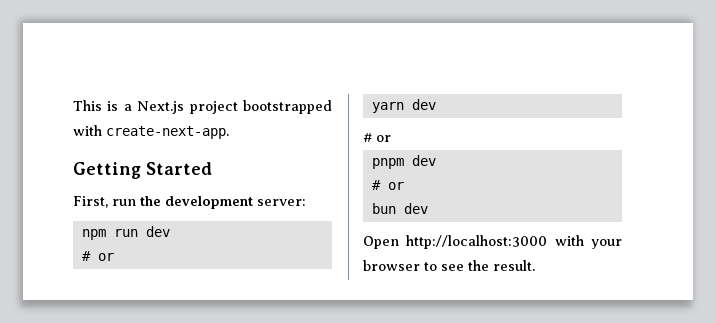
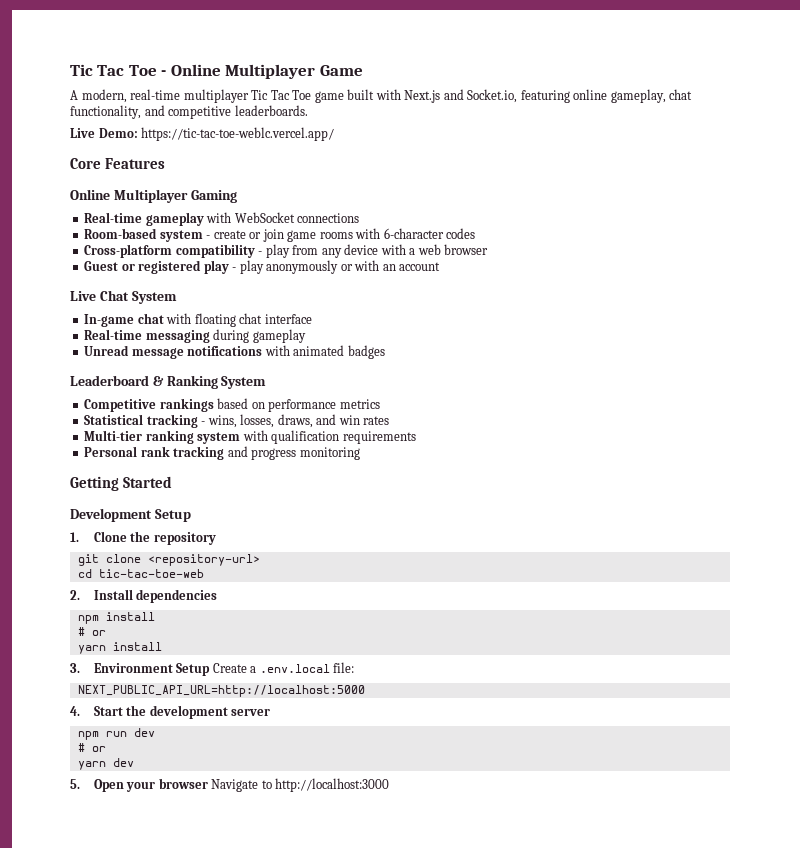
- This is a Next.js project bootstrapped with create-next-app.
+ Tic Tac Toe - Online Multiplayer Game
+ A modern, real-time multiplayer Tic Tac Toe game built with Next.js and Socket.io, featuring online gameplay, chat functionality, and competitive leaderboards.
+ Live Demo: https://tic-tac-toe-weblc.vercel.app/
+ Core Features
+ Online Multiplayer Gaming
+ Real-time gameplay with WebSocket connections
+ Room-based system - create or join game rooms with 6-character codes
+ Cross-platform compatibility - play from any device with a web browser
+ Guest or registered play - play anonymously or with an account
+ Live Chat System
+ In-game chat with floating chat interface
+ Real-time messaging during gameplay
+ Unread message notifications with animated badges
+ Leaderboard & Ranking System
+ Competitive rankings based on performance metrics
+ Statistical tracking - wins, losses, draws, and win rates
+ Multi-tier ranking system with qualification requirements
+ Personal rank tracking and progress monitoring
  Getting Started
- First, run the development server:
+ Development Setup
+ 1. Clone the repository
+ git clone <repository-url>
+ cd tic-tac-toe-web
+ 2. Install dependencies
+ npm install
+ # or
+ yarn install
+ 3. Environment Setup Create a .env.local file:
+ NEXT_PUBLIC_API_URL=http://localhost:5000
+ 4. Start the development server
  yarn dev
- # or
- pnpm dev
- # or
- bun dev
- Open http://localhost:3000 with your browser to see the result.
+ 5. Open your browser Navigate to http://localhost:3000

